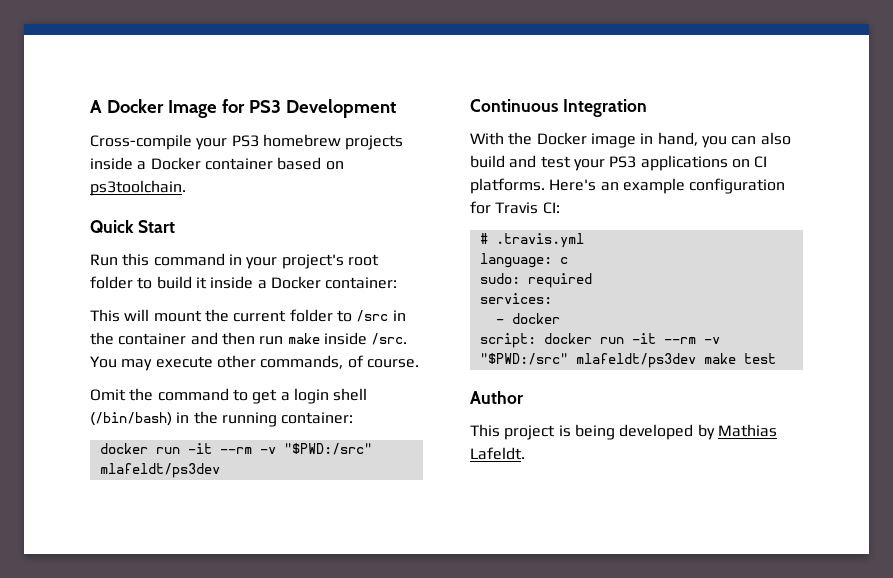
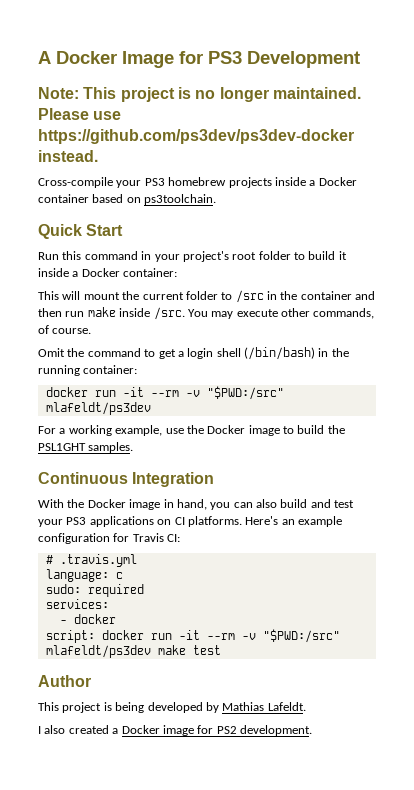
+ Note: This project is no longer maintained. Please use https://github.com/ps3dev/ps3dev-docker instead.
+ For a working example, use the Docker image to build the PSL1GHT samples.
+ I also created a Docker image for PS2 development.

